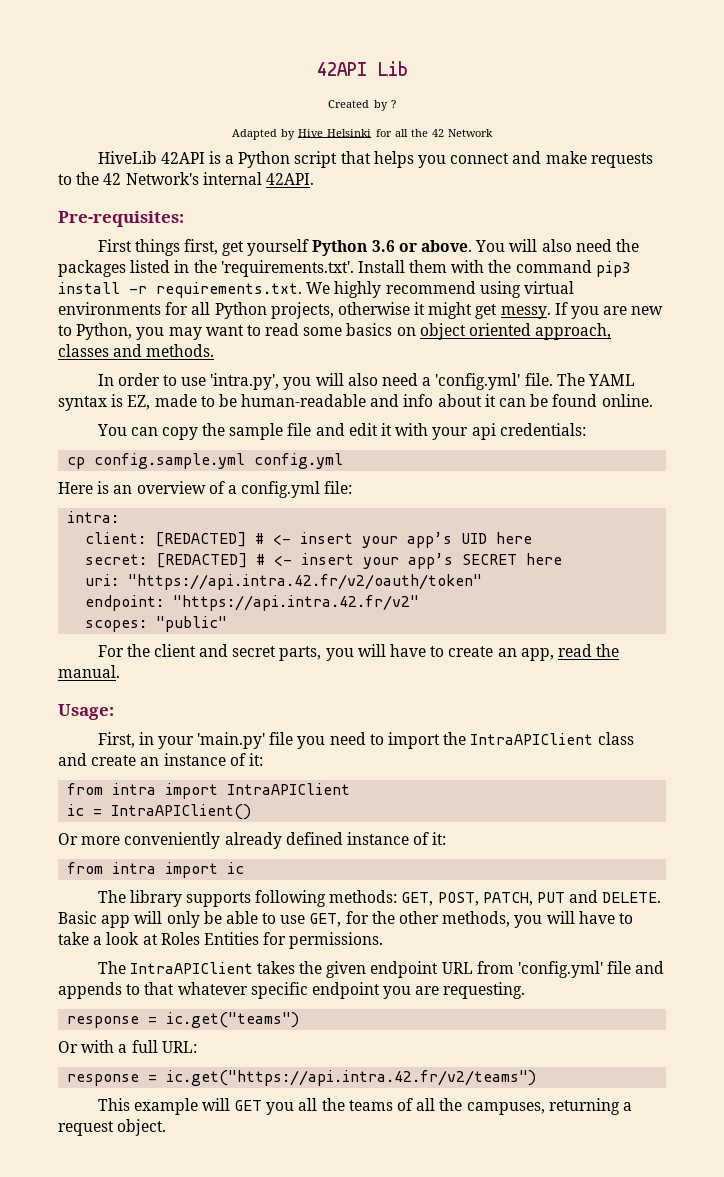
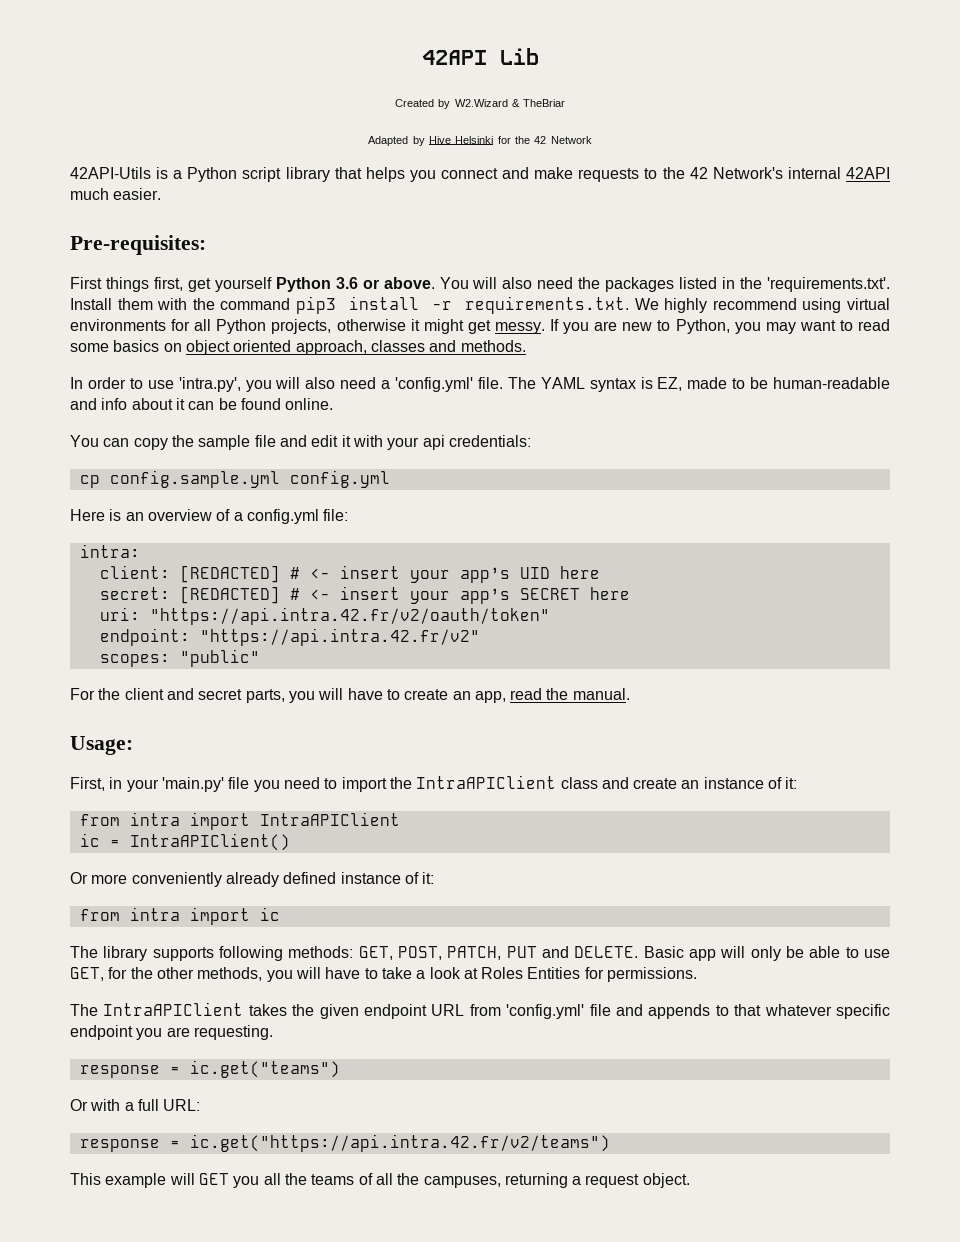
- Created by ?
+ Created by W2.Wizard & TheBriar
- Adapted by Hive Helsinki for all the 42 Network
+ Adapted by Hive Helsinki for the 42 Network
- HiveLib 42API is a Python script that helps you connect and make requests to the 42 Network's internal 42API.
+ 42API-Utils is a Python script library that helps you connect and make requests to the 42 Network's internal 42API much easier.

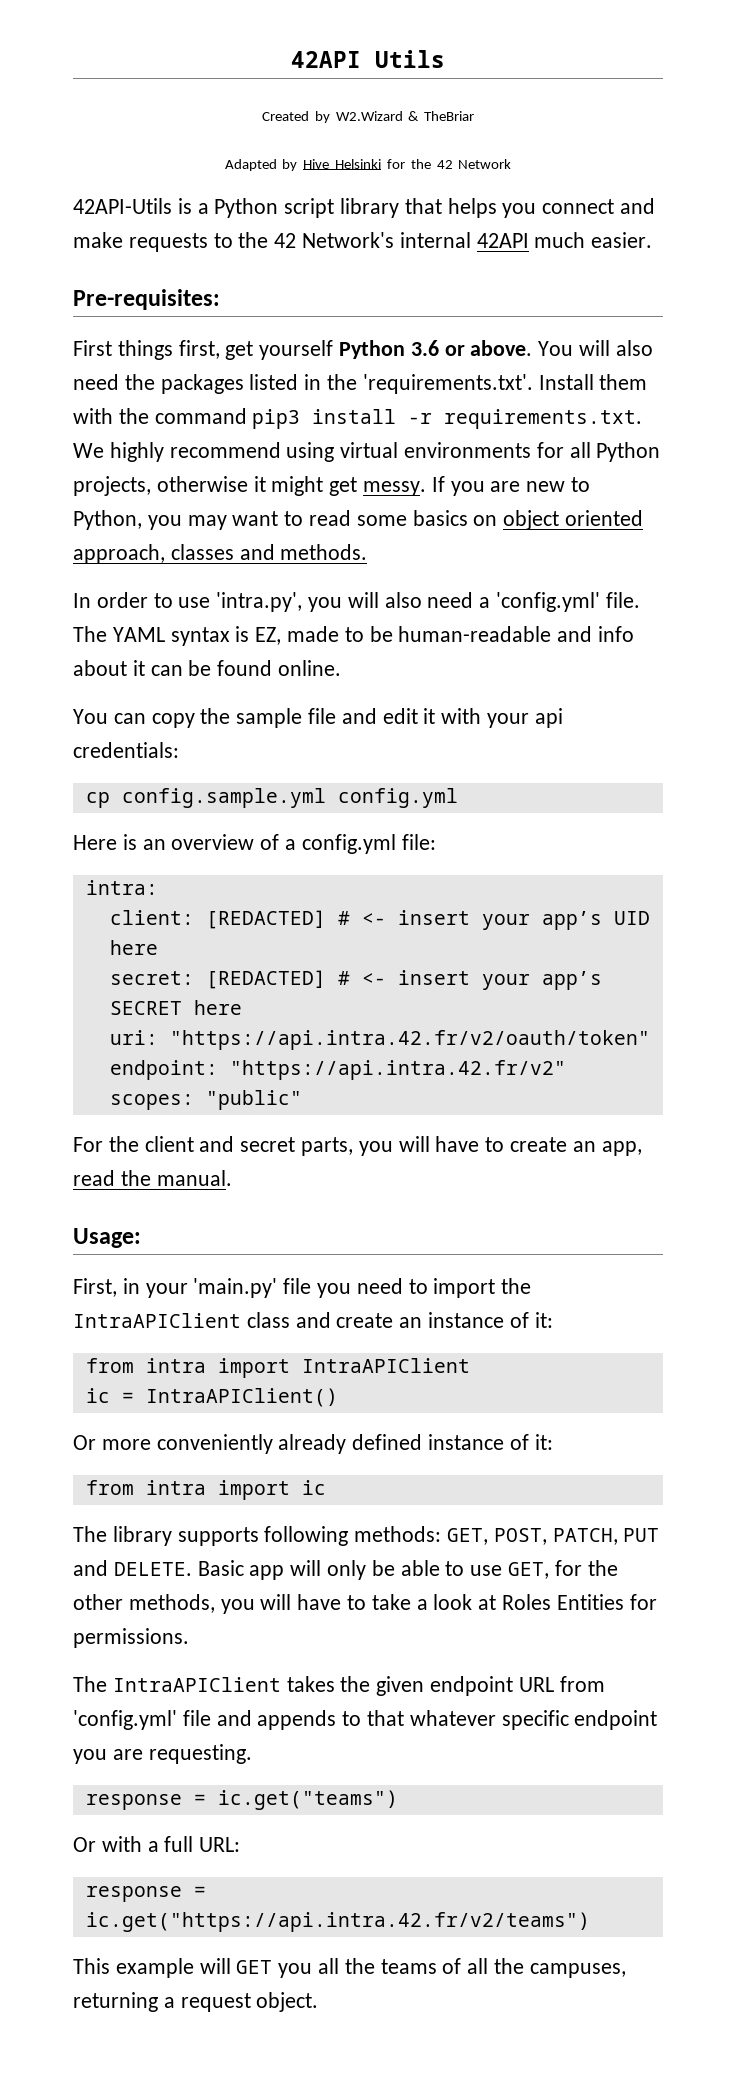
- 42API Lib
+ 42API Utils

